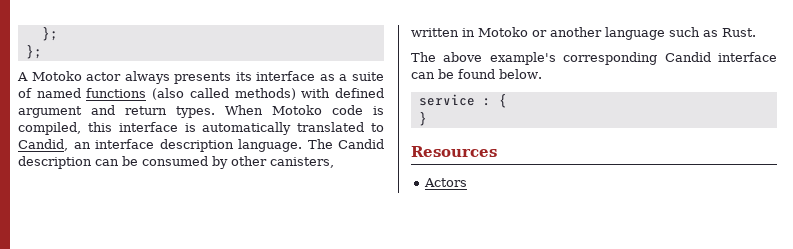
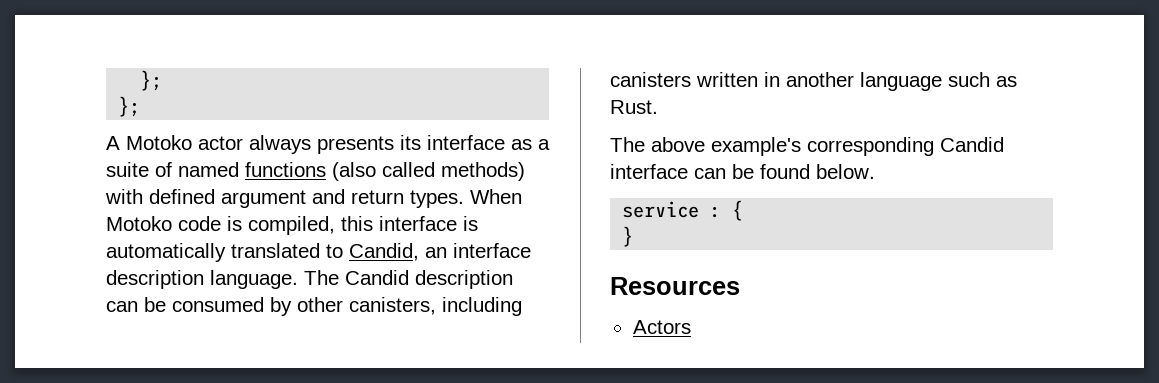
- The Candid description can be consumed by other canisters, written in Motoko or another language such as Rust.
+ The Candid description can be consumed by other canisters, including canisters written in another language such as Rust.

